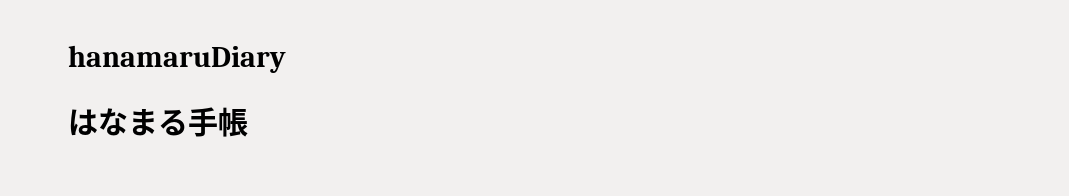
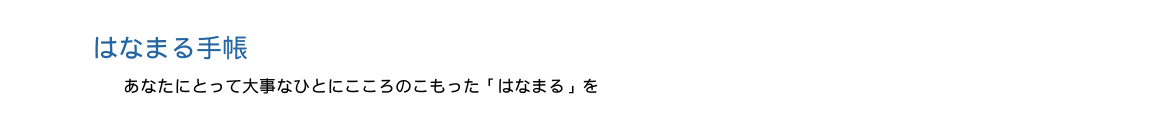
- hanamaruDiary
+ あなたにとって大事なひとにこころのこもった「はなまる」を

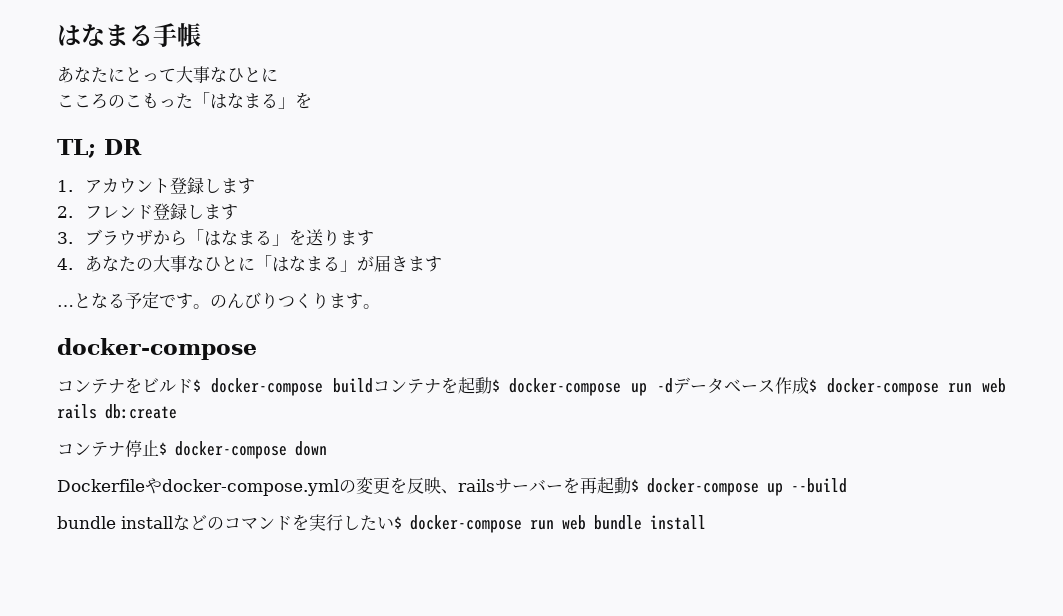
- あなたにとって大事なひとにこころのこもった「はなまる」を
+ あなたにとって大事なひとに
+ こころのこもった「はなまる」を
+ TL; DR
+ 1.アカウント登録します
+ 2.フレンド登録します
+ 3.ブラウザから「はなまる」を送ります
+ 4.あなたの大事なひとに「はなまる」が届きます
+ …となる予定です。のんびりつくります。
+ docker-compose
+ コンテナをビルド$ docker-compose buildコンテナを起動$ docker-compose up -dデータベース作成$ docker-compose run web rails db:create
+ コンテナ停止$ docker-compose down
+ Dockerfileやdocker-compose.ymlの変更を反映、railsサーバーを再起動$ docker-compose up --build
+ bundle installなどのコマンドを実行したい$ docker-compose run web bundle install

